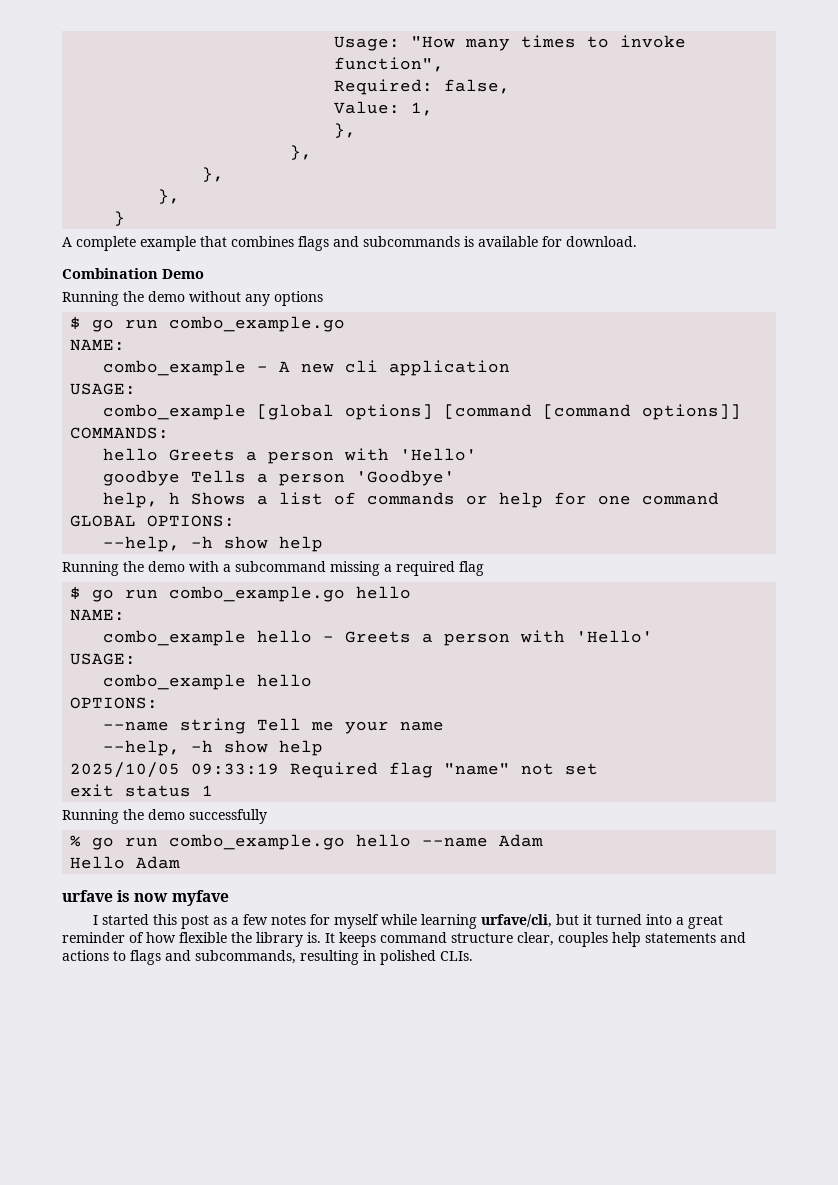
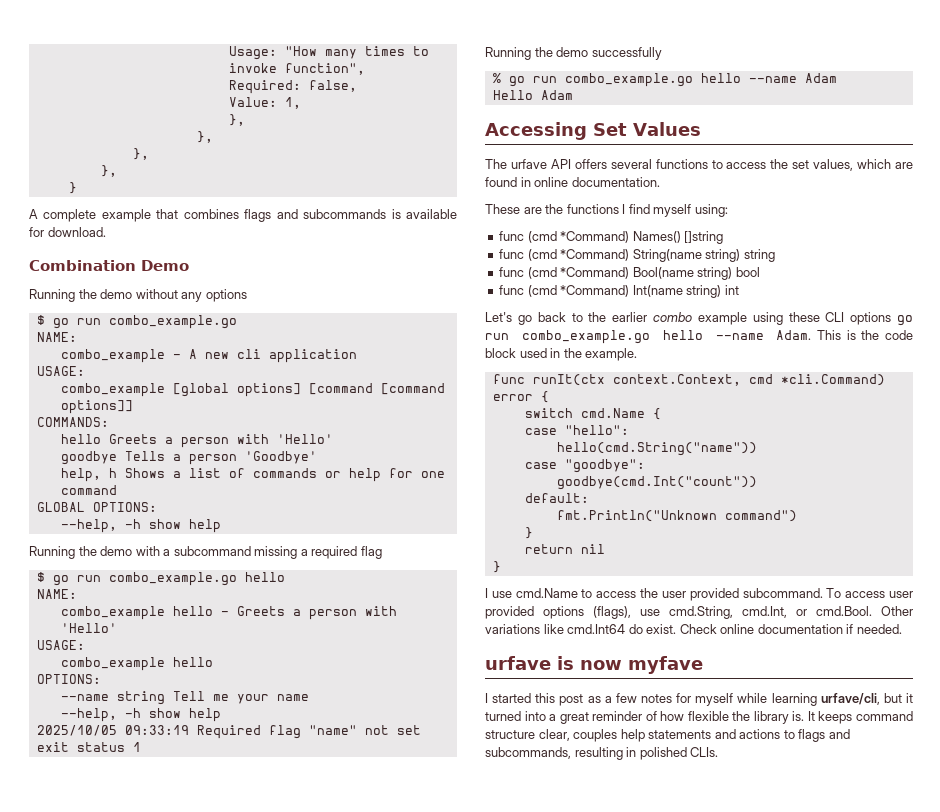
+ Accessing Set Values
+ The urfave API offers several functions to access the set values, which are found in online documentation.
+ These are the functions I find myself using:
+ func (cmd *Command) Names() []string
+ func (cmd *Command) String(name string) string
+ func (cmd *Command) Bool(name string) bool
+ func (cmd *Command) Int(name string) int
+ Let's go back to the earlier combo example using these CLI options go run combo_example.go hello --name Adam. This is the code block used in the example.
+ func runIt(ctx context.Context, cmd *cli.Command) error {
+ switch cmd.Name {
+ case "hello":
+ hello(cmd.String("name"))
+ case "goodbye":
+ goodbye(cmd.Int("count"))
+ default:
+ fmt.Println("Unknown command")
+ }
+ return nil
+ }
+ I use cmd.Name to access the user provided subcommand. To access user provided options (flags), use cmd.String, cmd.Int, or cmd.Bool. Other variations like cmd.Int64 do exist. Check online documentation if needed.

